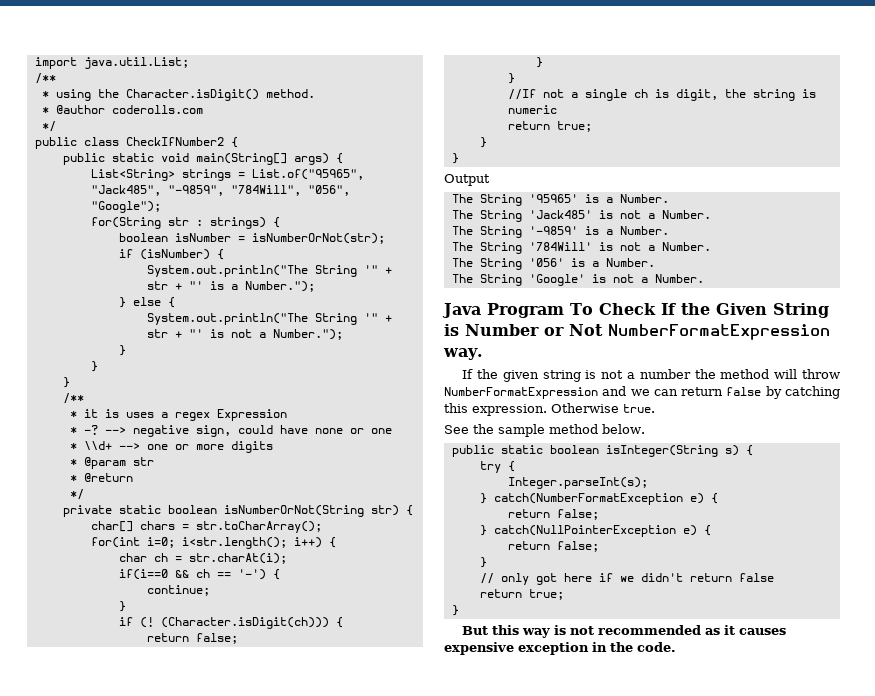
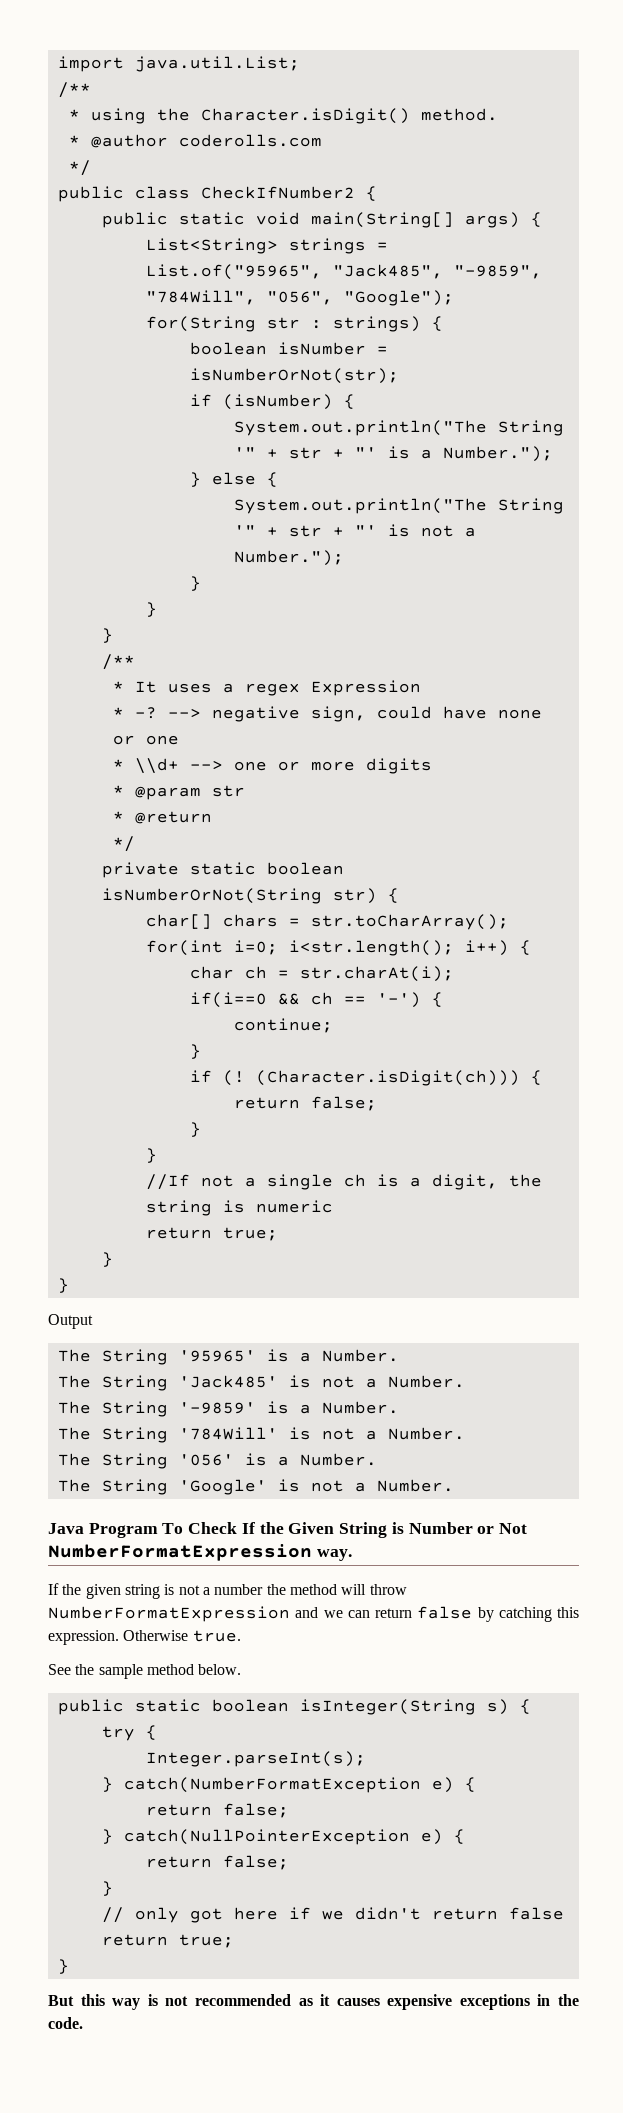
- * it is uses a regex Expression
+ * It uses a regex Expression
- //If not a single ch is digit, the string is numeric
+ //If not a single ch is a digit, the string is numeric
- But this way is not recommended as it causes expensive exception in the code.
+ But this way is not recommended as it causes expensive exceptions in the code.

